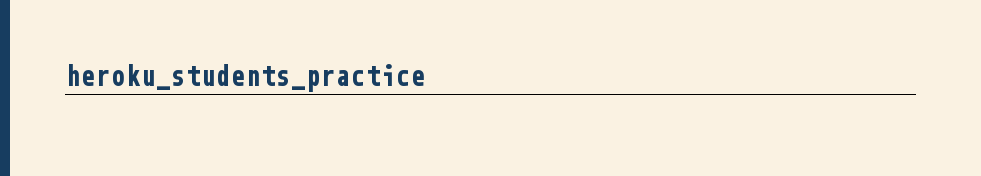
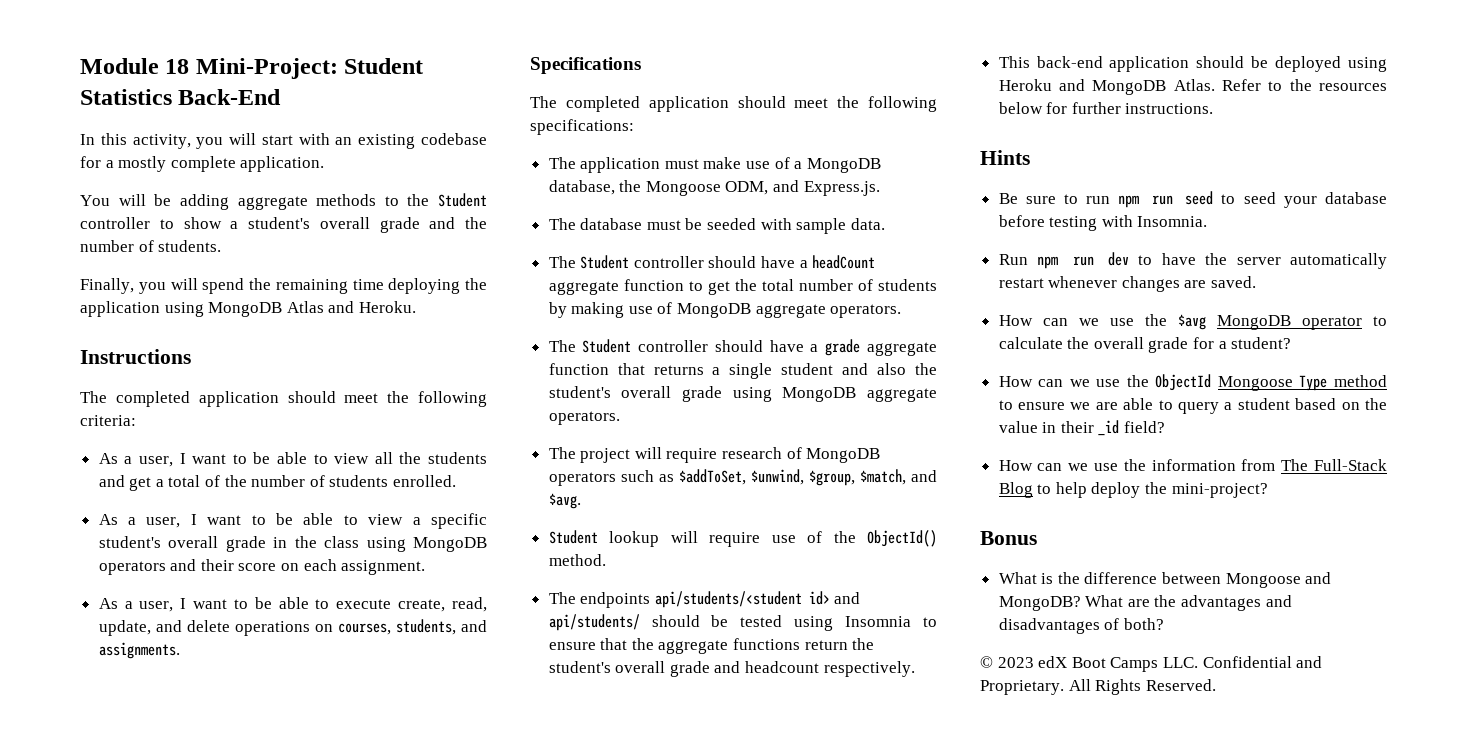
- heroku_students_practice
+ Module 18 Mini-Project: Student Statistics Back-End
+ In this activity, you will start with an existing codebase for a mostly complete application.
+ You will be adding aggregate methods to the Student controller to show a student's overall grade and the number of students.
+ Finally, you will spend the remaining time deploying the application using MongoDB Atlas and Heroku.
+ Instructions
+ The completed application should meet the following criteria:
+ As a user, I want to be able to view all the students and get a total of the number of students enrolled.
+ As a user, I want to be able to view a specific student's overall grade in the class using MongoDB operators and their score on each assignment.
+ As a user, I want to be able to execute create, read, update, and delete operations on courses, students, and assignments.
+ Specifications
+ The completed application should meet the following specifications:
+ The application must make use of a MongoDB database, the Mongoose ODM, and Express.js.
+ The database must be seeded with sample data.
+ The Student controller should have a headCount aggregate function to get the total number of students by making use of MongoDB aggregate operators.
+ The Student controller should have a grade aggregate function that returns a single student and also the student's overall grade using MongoDB aggregate operators.
+ The project will require research of MongoDB operators such as $addToSet, $unwind, $group, $match, and $avg.
+ Student lookup will require use of the ObjectId() method.
+ The endpoints api/students/<student id> and api/students/ should be tested using Insomnia to ensure that the aggregate functions return the student's overall grade and headcount respectively.
+ This back-end application should be deployed using Heroku and MongoDB Atlas. Refer to the resources below for further instructions.
+ Hints
+ Be sure to run npm run seed to seed your database before testing with Insomnia.
+ Run npm run dev to have the server automatically restart whenever changes are saved.
+ How can we use the $avg MongoDB operator to calculate the overall grade for a student?
+ How can we use the ObjectId Mongoose Type method to ensure we are able to query a student based on the value in their _id field?
+ How can we use the information from The Full-Stack Blog to help deploy the mini-project?
+ Bonus
+ What is the difference between Mongoose and MongoDB? What are the advantages and disadvantages of both?
+ © 2023 edX Boot Camps LLC. Confidential and Proprietary. All Rights Reserved.

